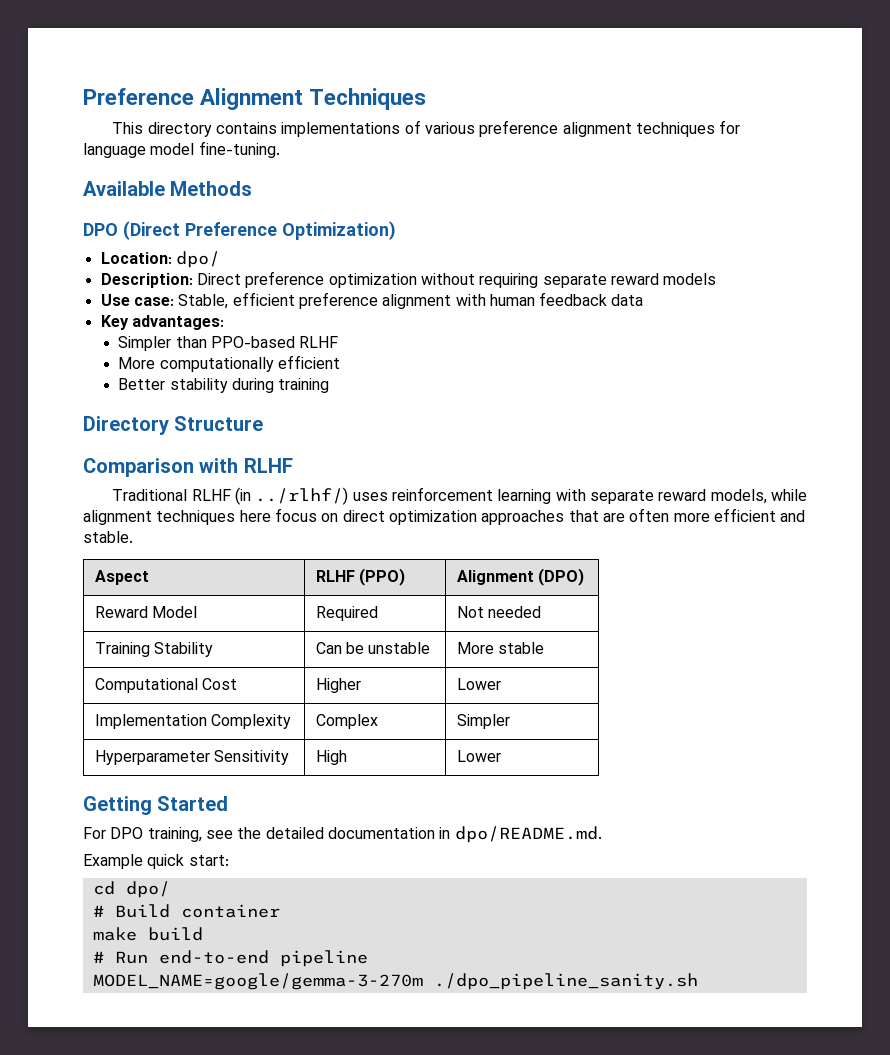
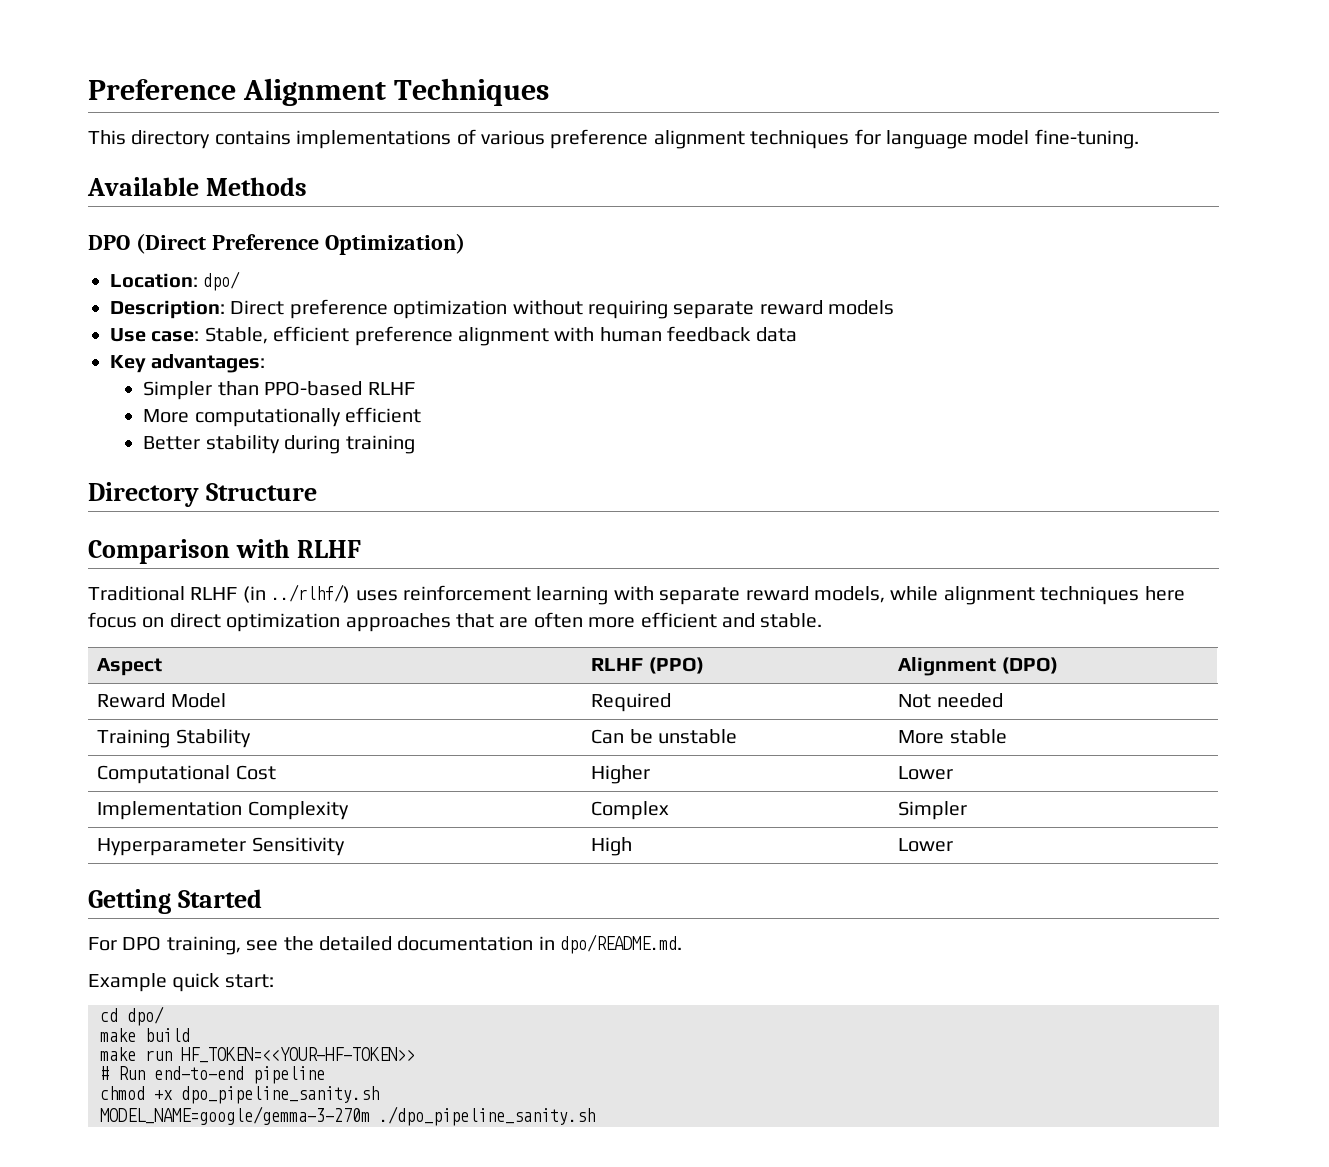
- # Build container
  make build
+ make run HF_TOKEN=<<YOUR-HF-TOKEN>>
+ chmod +x dpo_pipeline_sanity.sh

